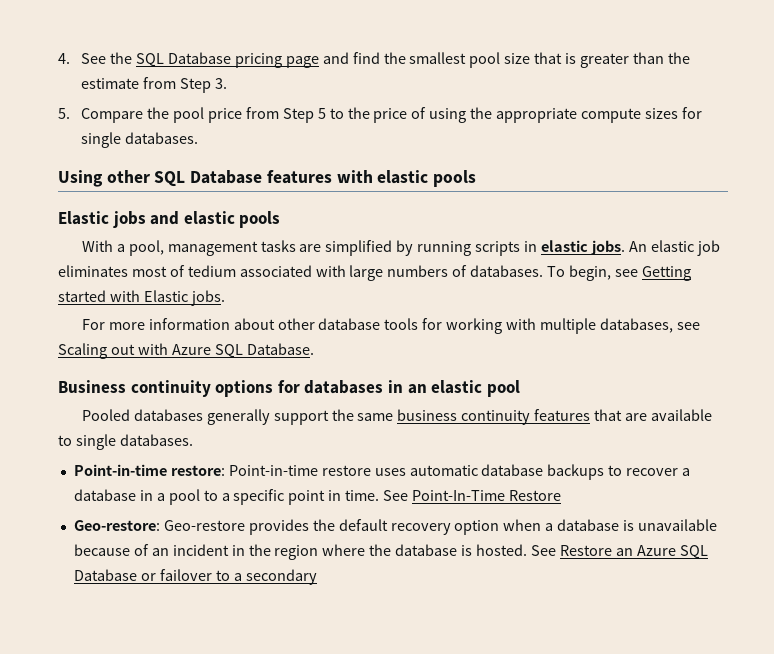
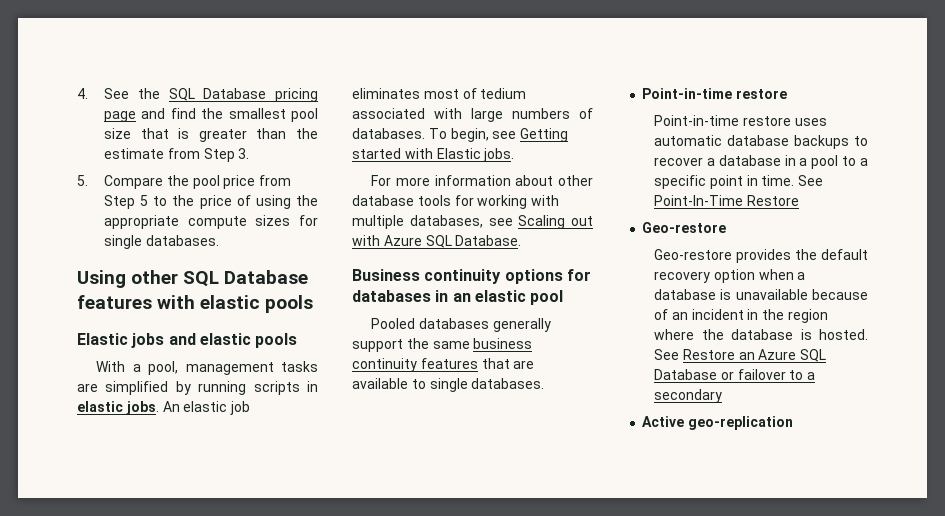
  Pooled databases generally support the same business continuity features that are available to single databases.
- Point-in-time restore: Point-in-time restore uses automatic database backups to recover a database in a pool to a specific point in time.
+ Point-in-time restore
+ Point-in-time restore uses automatic database backups to recover a database in a pool to a specific point in time.
  See Point-In-Time Restore
- Geo-restore: Geo-restore provides the default recovery option when a database is unavailable because of an incident in the region where the database is hosted.
+ Geo-restore
+ Geo-restore provides the default recovery option when a database is unavailable because of an incident in the region where the database is hosted.
+ Active geo-replication

